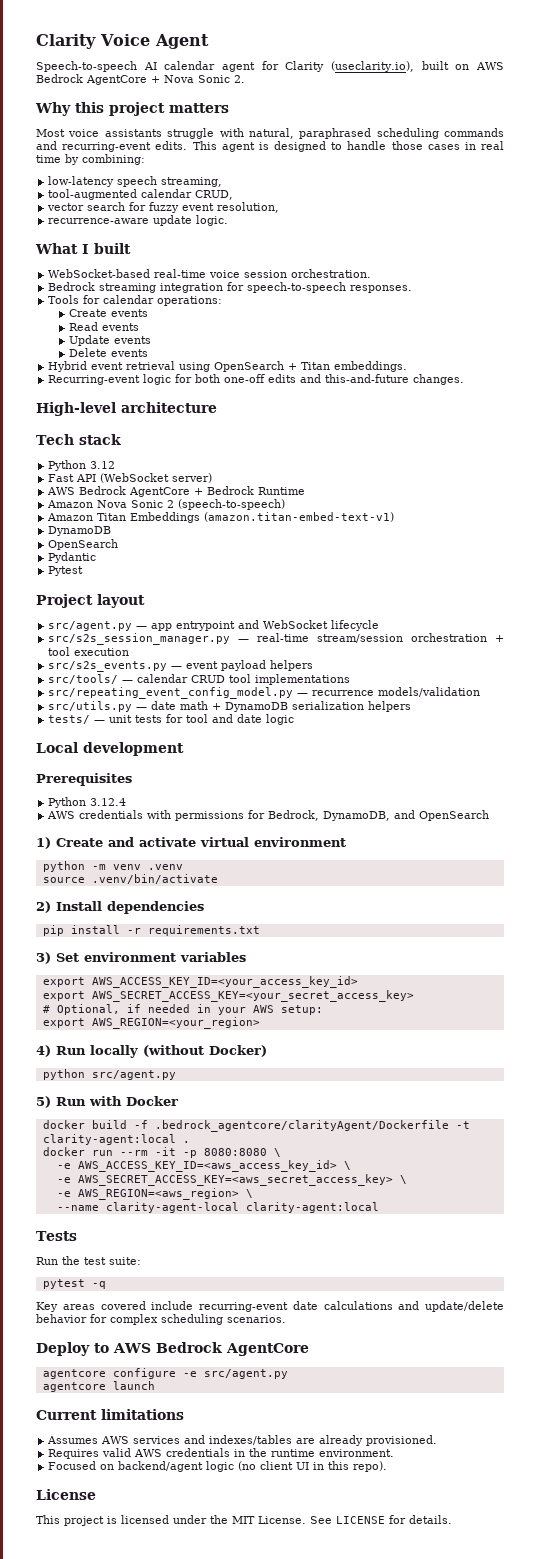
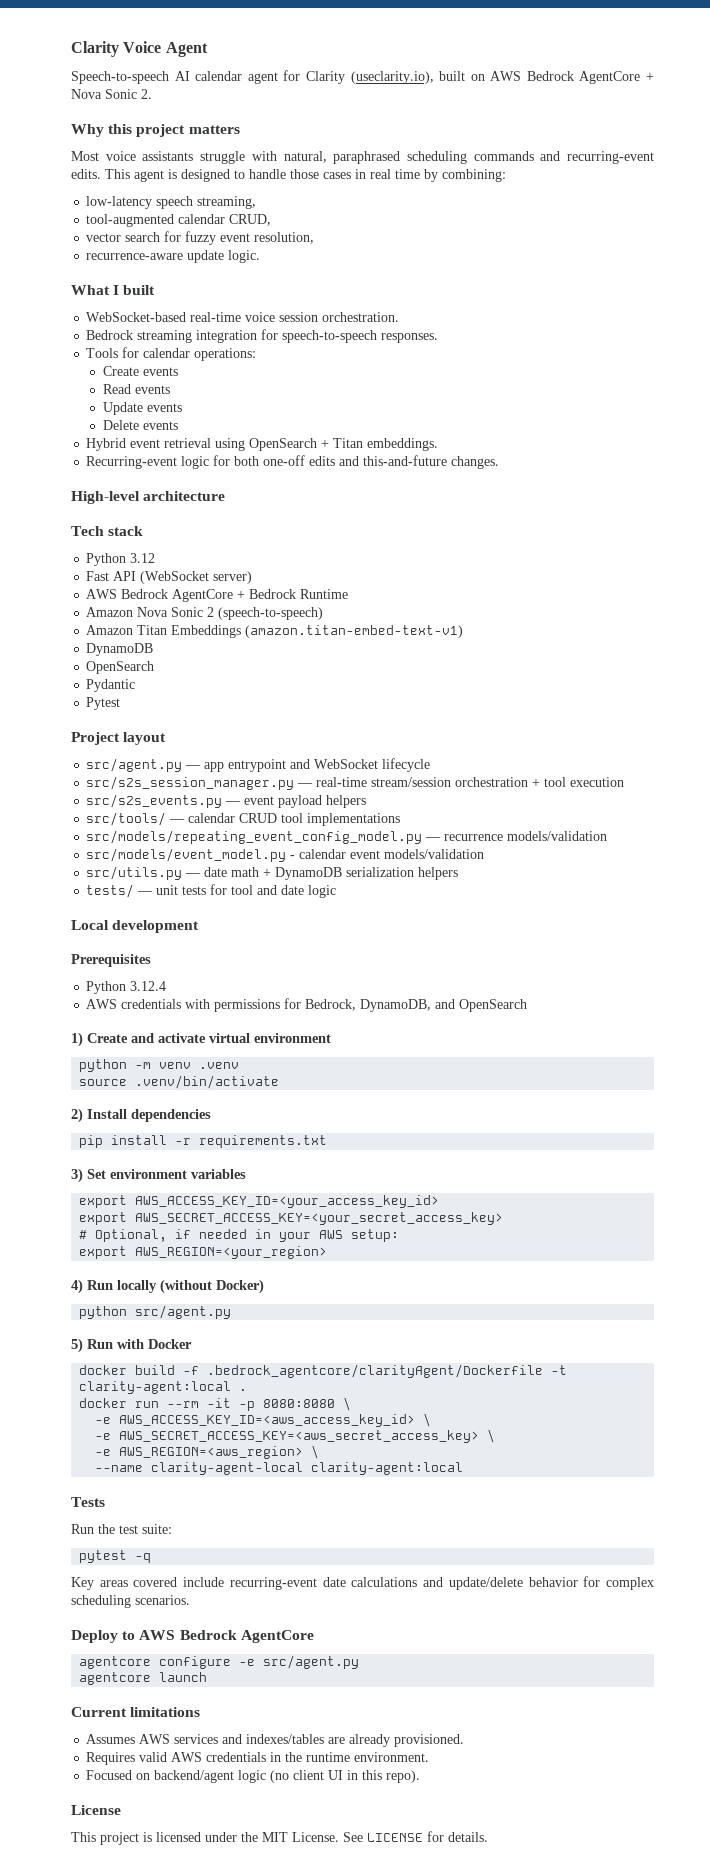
- src/repeating_event_config_model.py — recurrence models/validation
+ src/models/repeating_event_config_model.py — recurrence models/validation
+ src/models/event_model.py - calendar event models/validation

